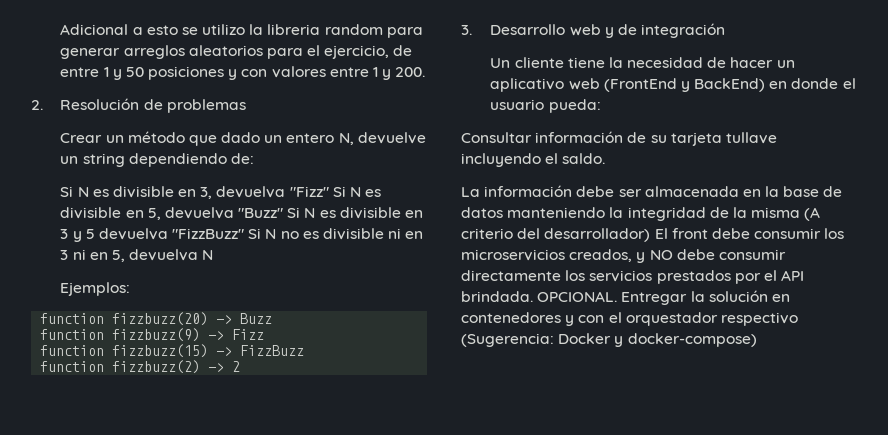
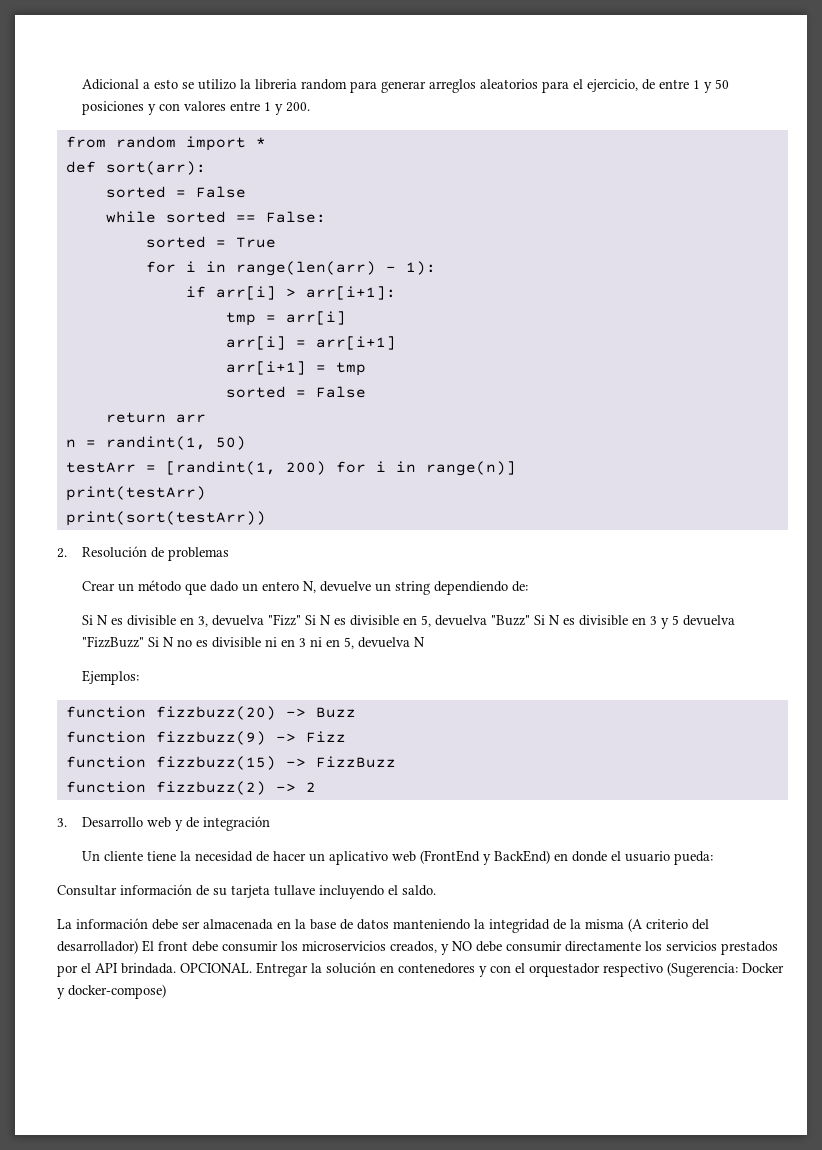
+ from random import *
+ def sort(arr):
+ sorted = False
+ while sorted == False:
+ sorted = True
+ for i in range(len(arr) - 1):
+ if arr[i] > arr[i+1]:
+ tmp = arr[i]
+ arr[i] = arr[i+1]
+ arr[i+1] = tmp
+ sorted = False
+ return arr
+ n = randint(1, 50)
+ testArr = [randint(1, 200) for i in range(n)]
+ print(testArr)
+ print(sort(testArr))

